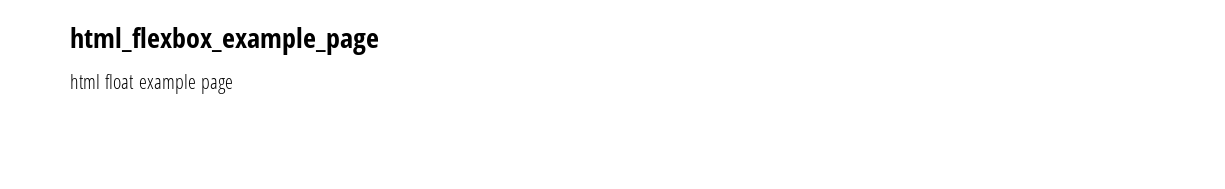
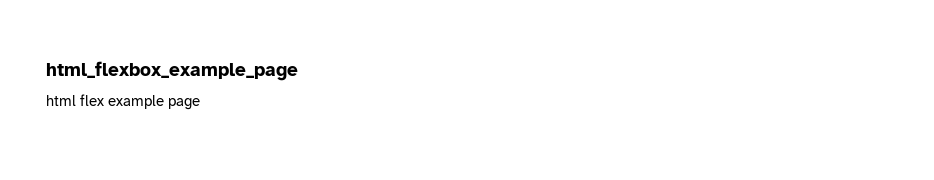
- html float example page
+ html flex example page

